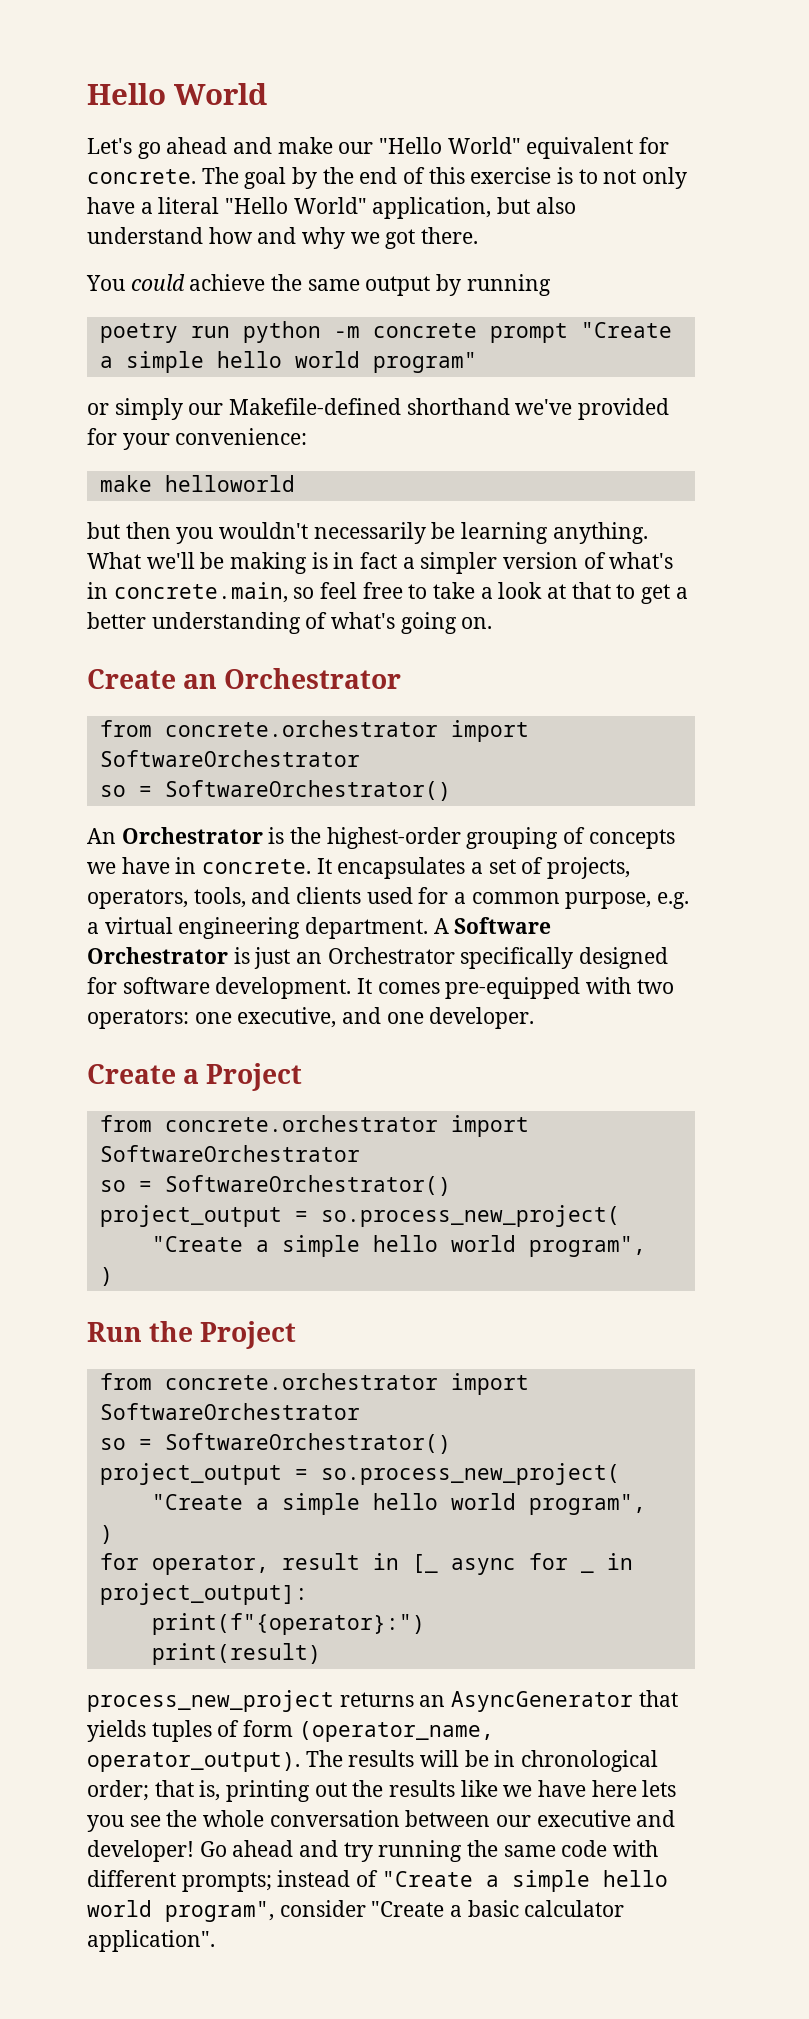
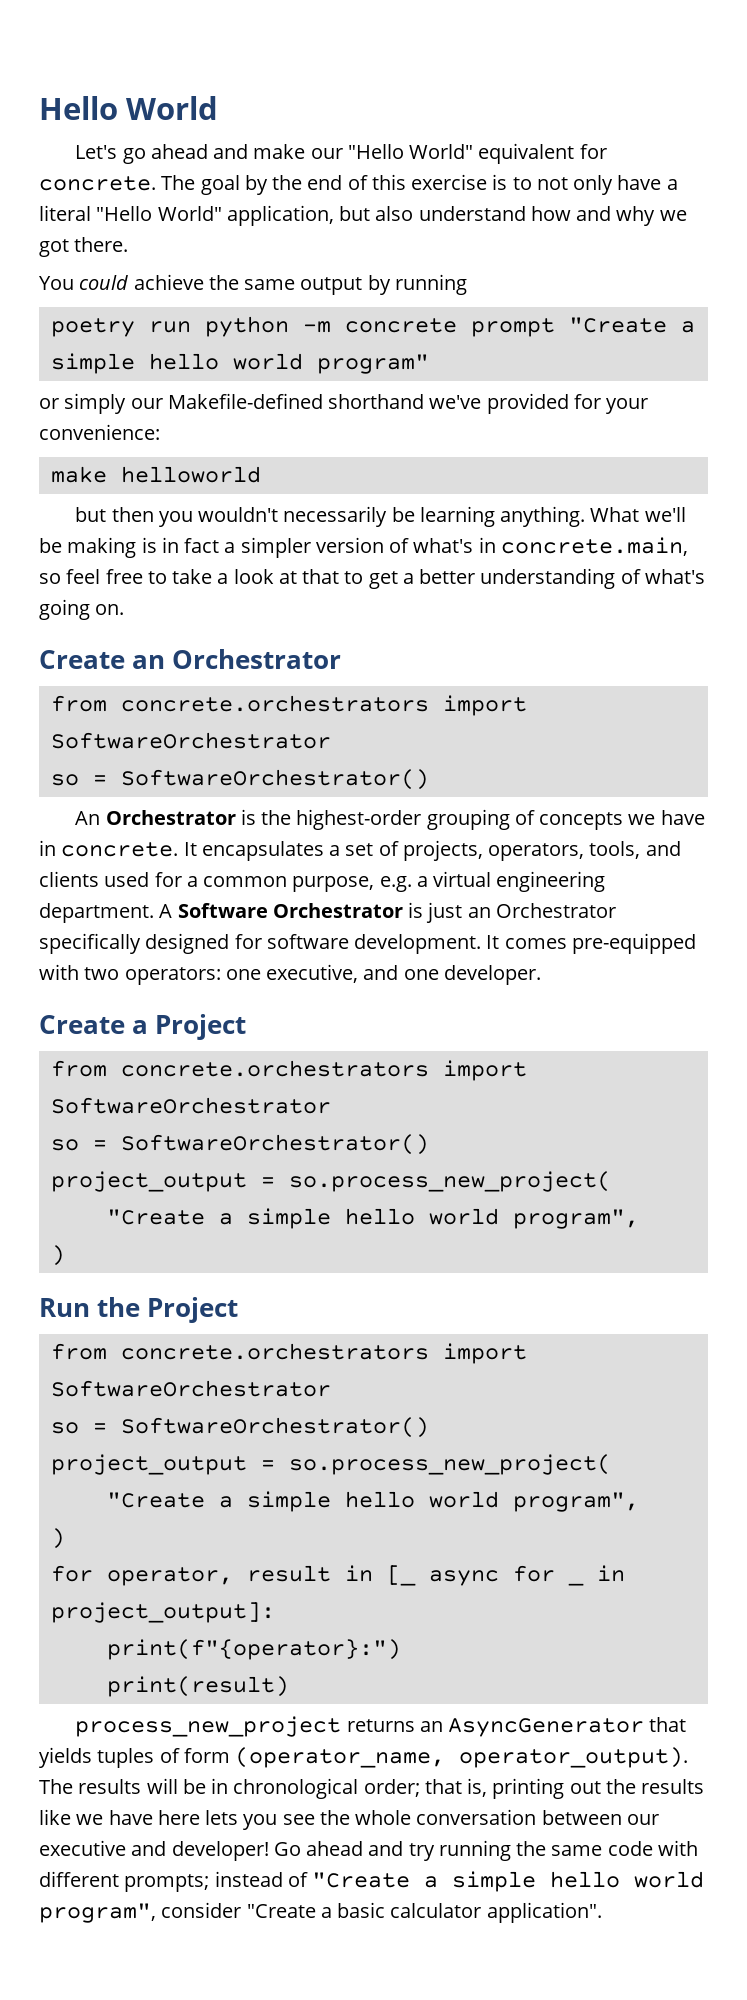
  Create an Orchestrator
- from concrete.orchestrator import SoftwareOrchestrator
+ from concrete.orchestrators import SoftwareOrchestrator
  Create a Project
- from concrete.orchestrator import SoftwareOrchestrator
+ from concrete.orchestrators import SoftwareOrchestrator
  Run the Project
- from concrete.orchestrator import SoftwareOrchestrator
+ from concrete.orchestrators import SoftwareOrchestrator

